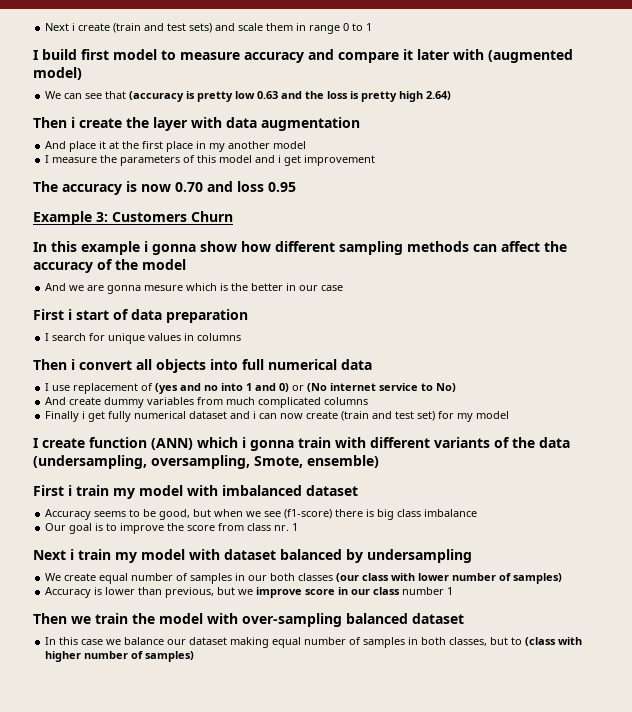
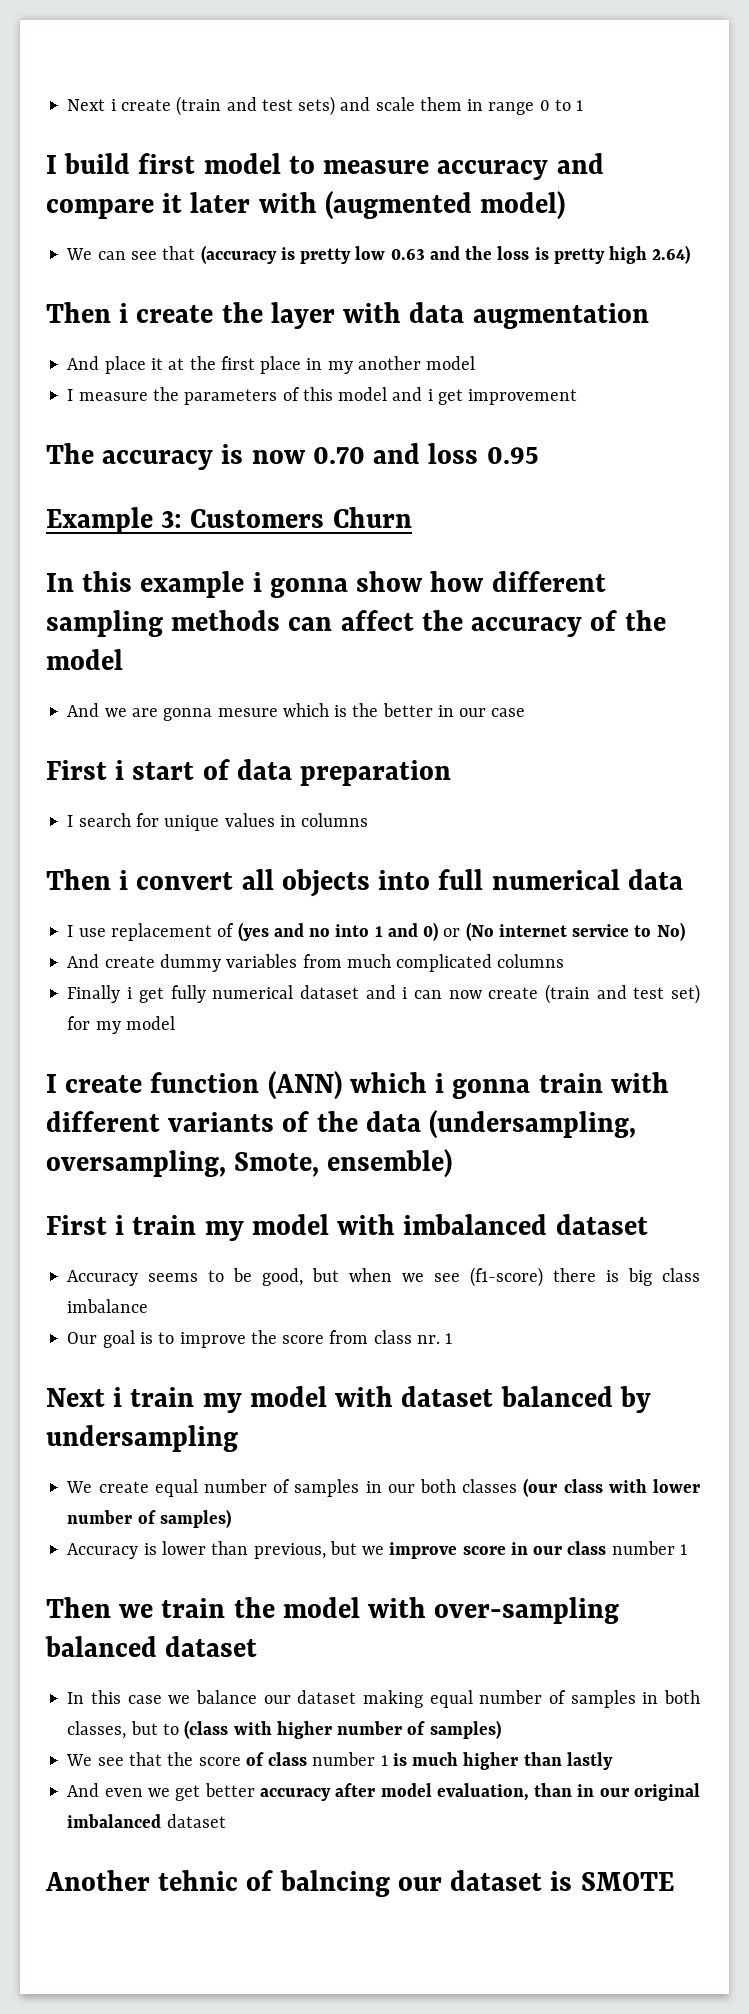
+ We see that the score of class number 1 is much higher than lastly
+ And even we get better accuracy after model evaluation, than in our original imbalanced dataset
+ Another tehnic of balncing our dataset is SMOTE

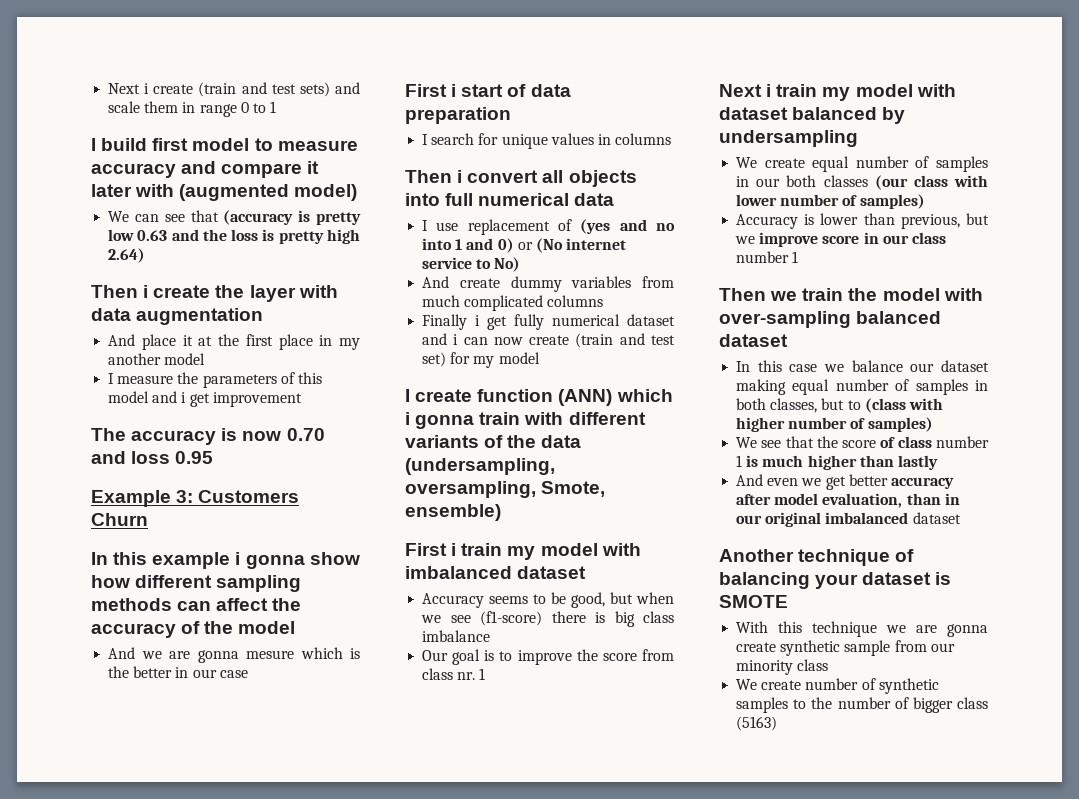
- Another tehnic of balncing our dataset is SMOTE
+ Another technique of balancing your dataset is SMOTE
+ With this technique we are gonna create synthetic sample from our minority class
+ We create number of synthetic samples to the number of bigger class (5163)

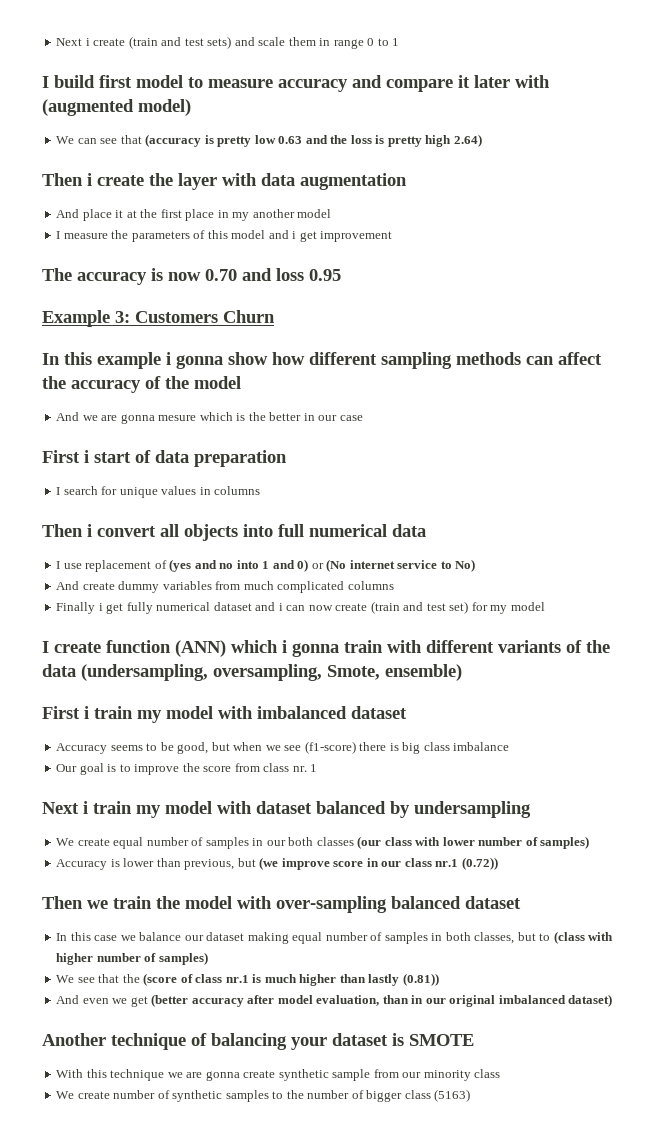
- Accuracy is lower than previous, but we improve score in our class number 1
+ Accuracy is lower than previous, but (we improve score in our class nr.1 (0.72))
- We see that the score of class number 1 is much higher than lastly
+ We see that the (score of class nr.1 is much higher than lastly (0.81))
- And even we get better accuracy after model evaluation, than in our original imbalanced dataset
+ And even we get (better accuracy after model evaluation, than in our original imbalanced dataset)

